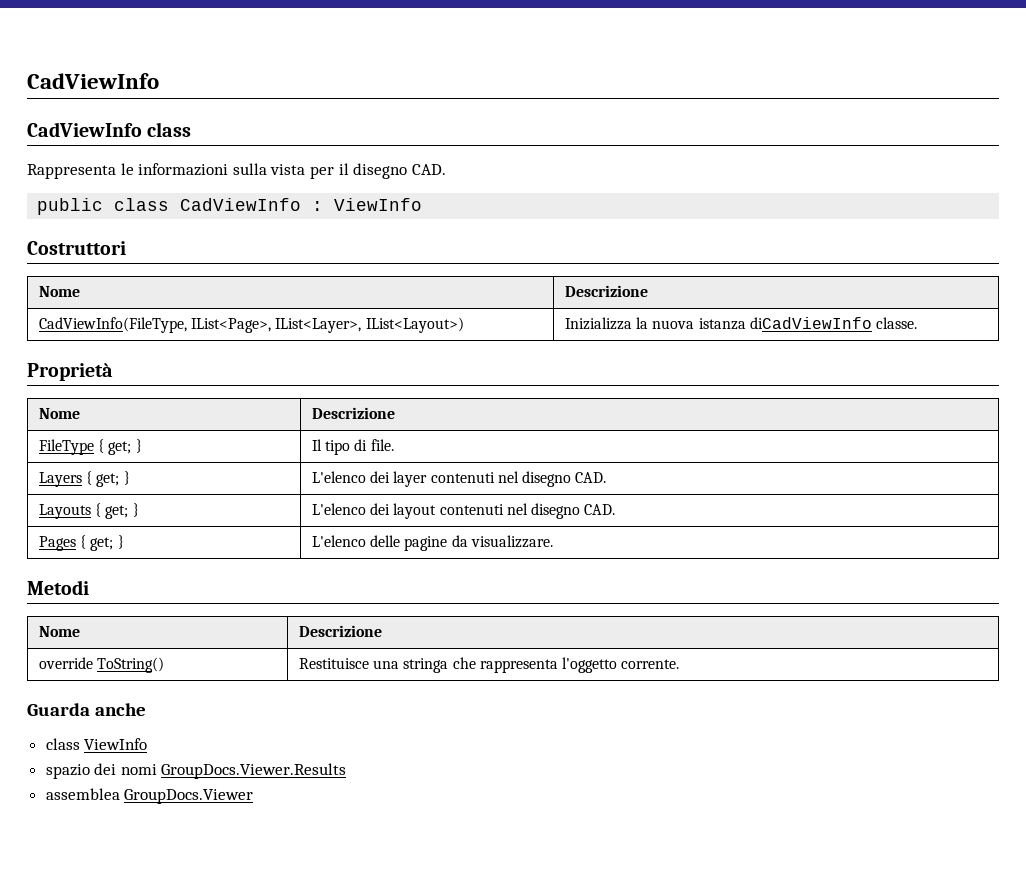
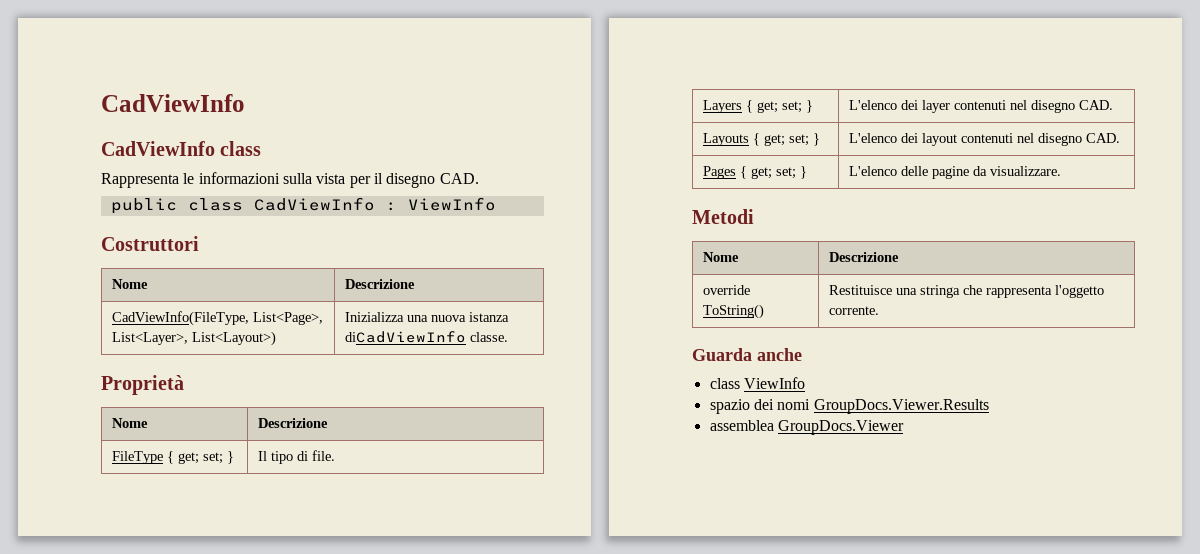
- CadViewInfo(FileType, IList<Page>, IList<Layer>, IList<Layout>) | Inizializza la nuova istanza diCadViewInfo classe.
+ CadViewInfo(FileType, List<Page>, List<Layer>, List<Layout>) | Inizializza una nuova istanza diCadViewInfo classe.
- FileType { get; } | Il tipo di file.
+ FileType { get; set; } | Il tipo di file.
- Layers { get; } | L'elenco dei layer contenuti nel disegno CAD.
+ Layers { get; set; } | L'elenco dei layer contenuti nel disegno CAD.
- Layouts { get; } | L'elenco dei layout contenuti nel disegno CAD.
+ Layouts { get; set; } | L'elenco dei layout contenuti nel disegno CAD.
- Pages { get; } | L'elenco delle pagine da visualizzare.
+ Pages { get; set; } | L'elenco delle pagine da visualizzare.

